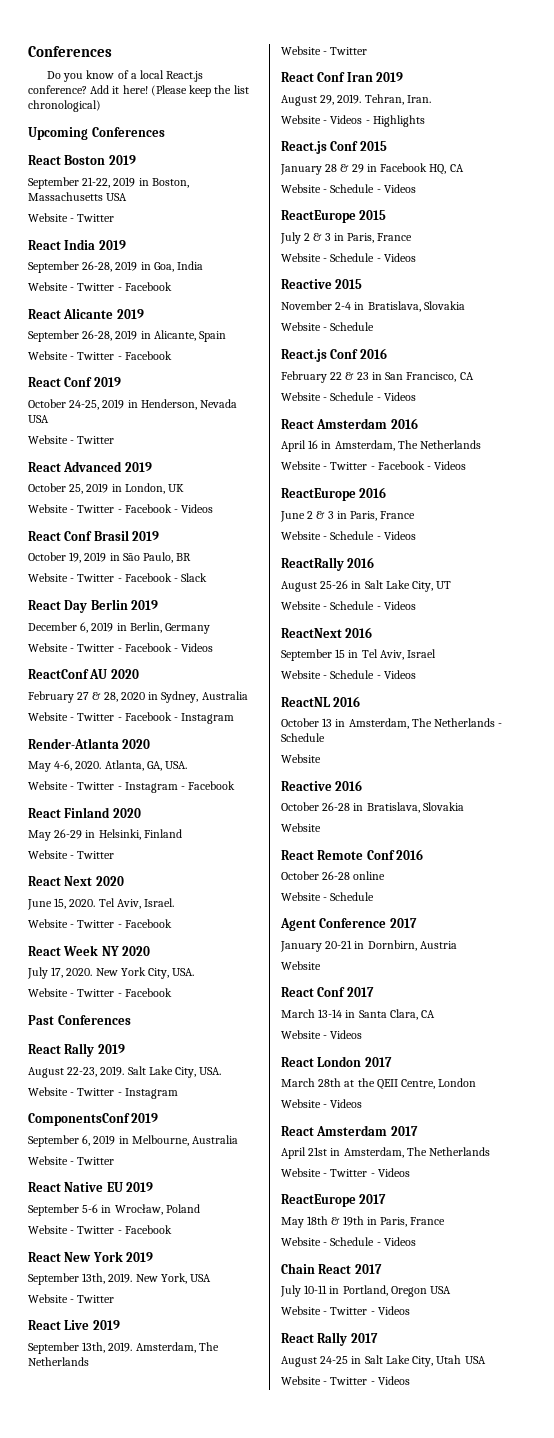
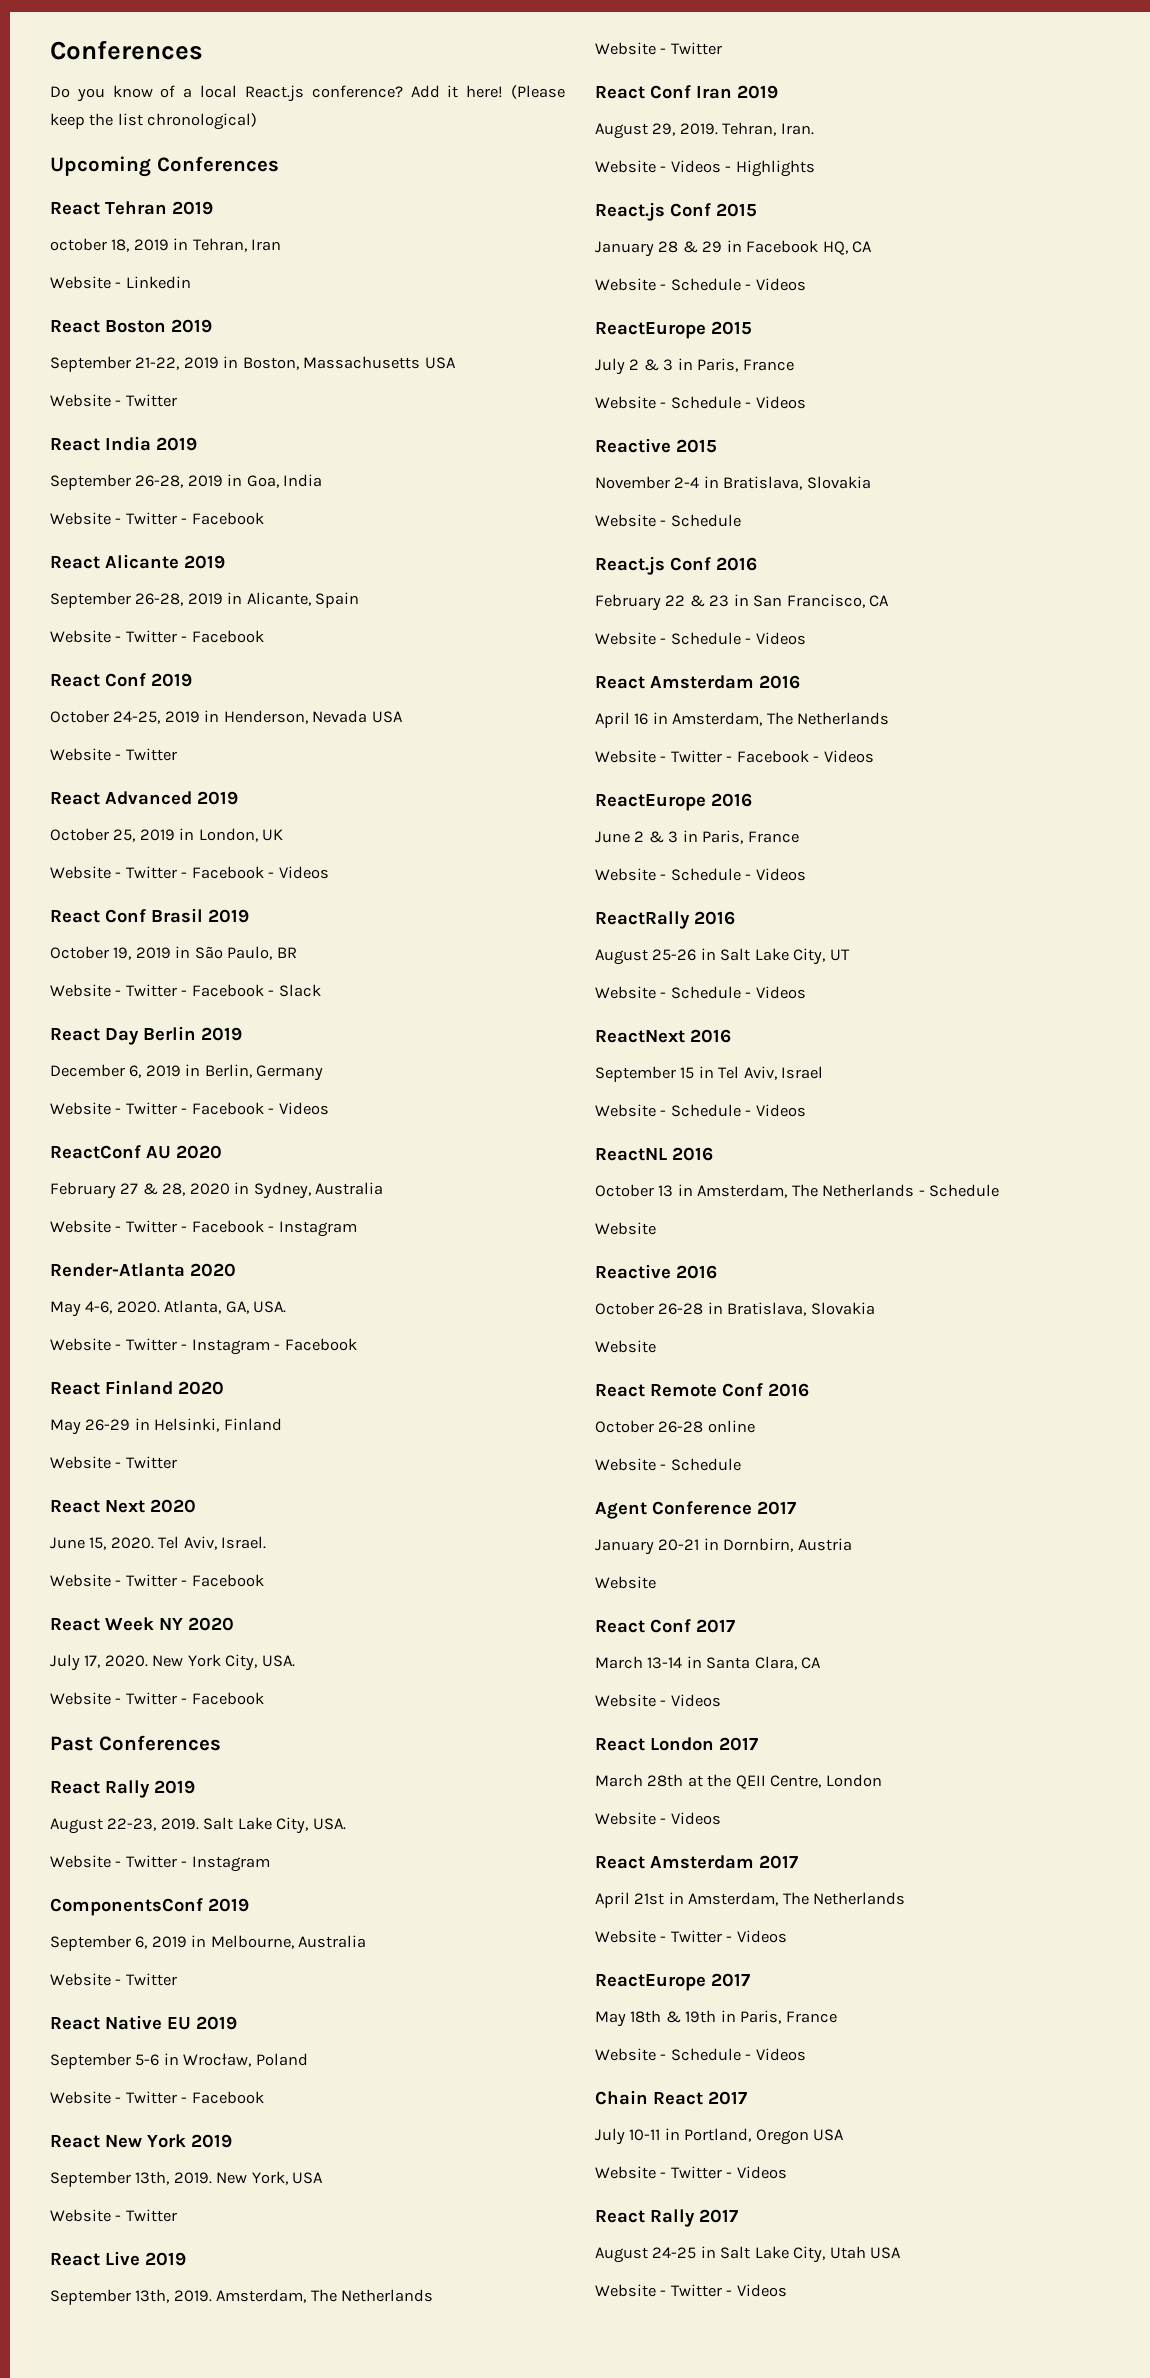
+ React Tehran 2019
+ october 18, 2019 in Tehran, Iran
+ Website - Linkedin

